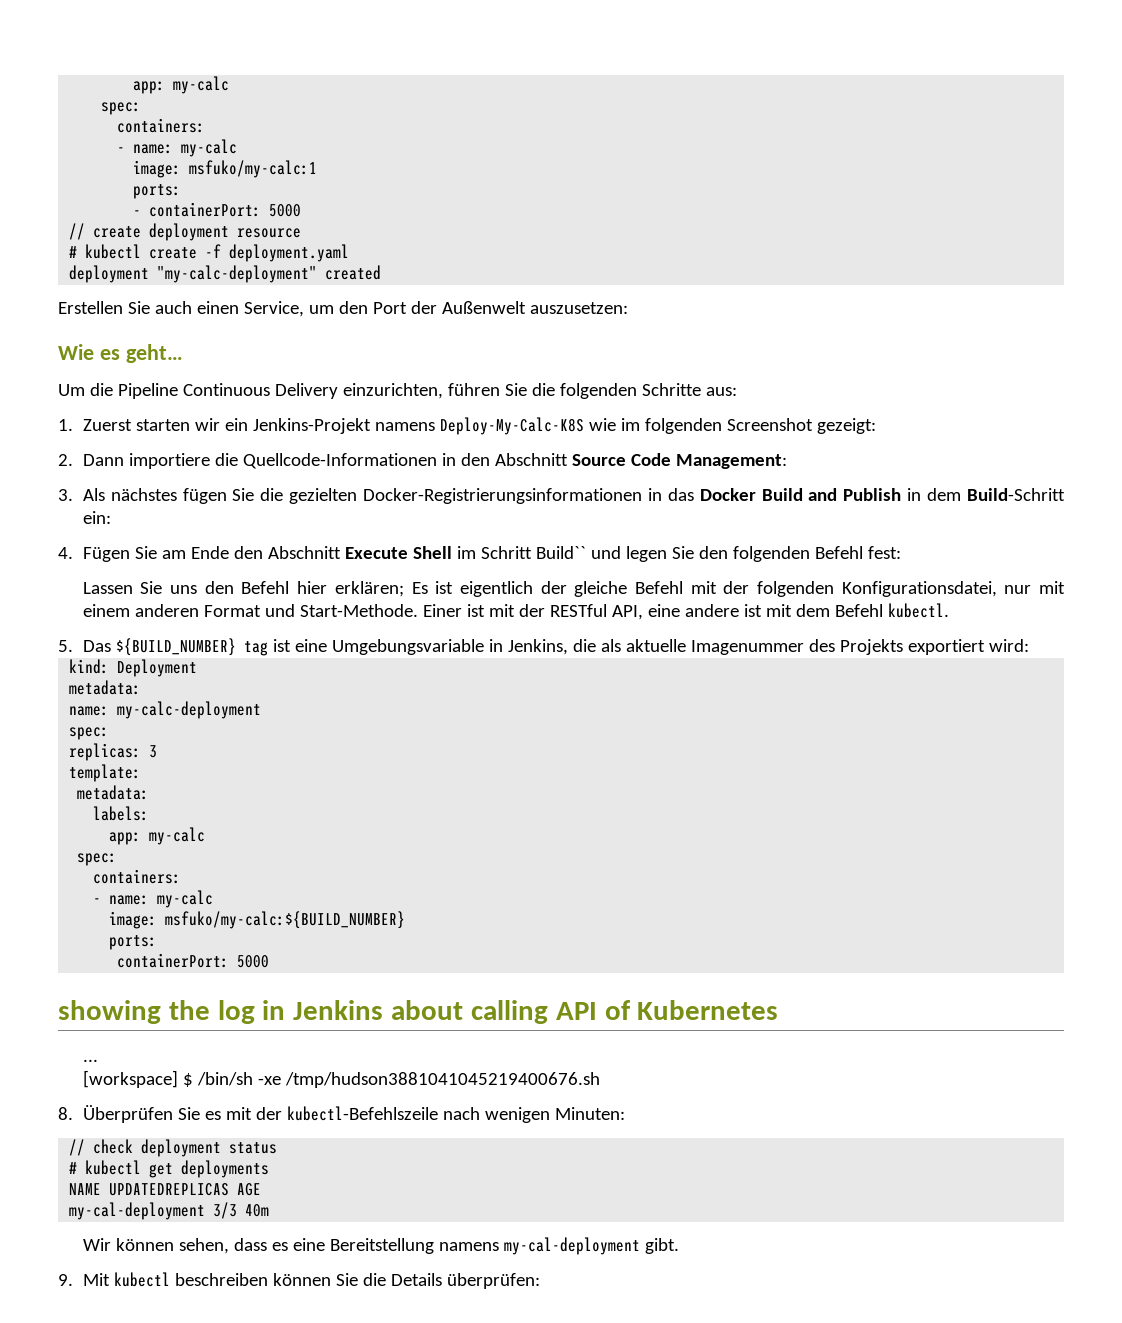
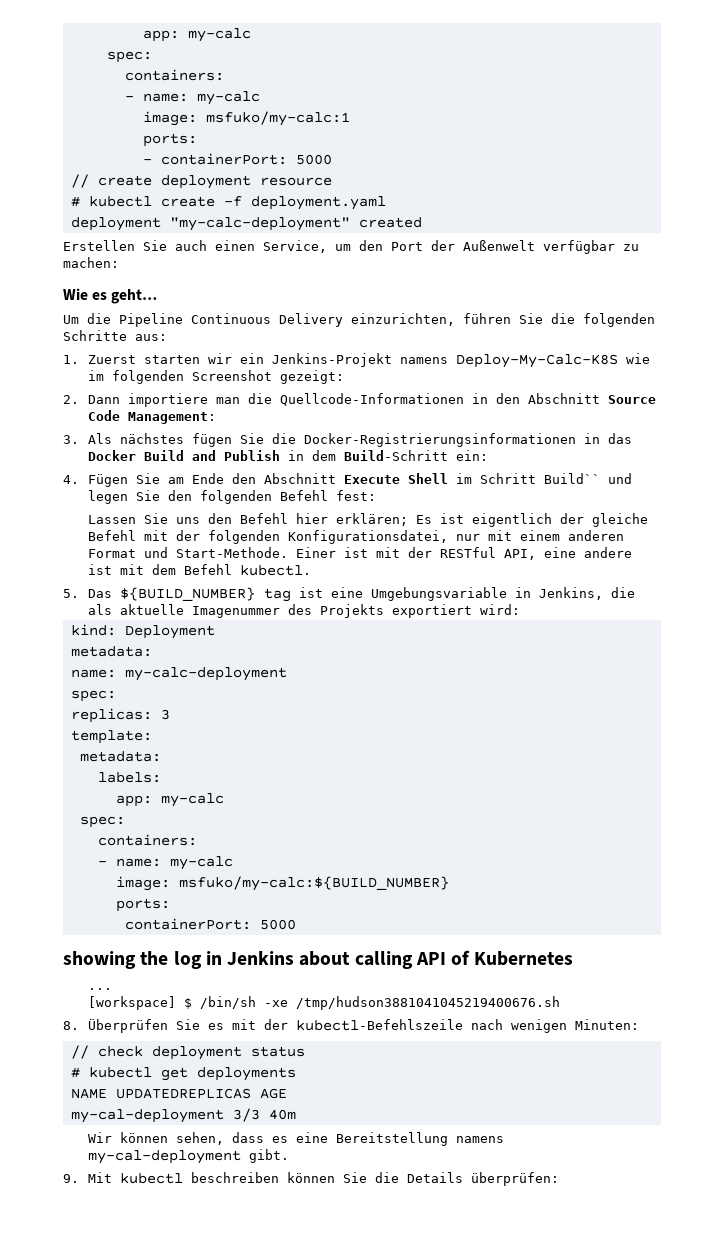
- Erstellen Sie auch einen Service, um den Port der Außenwelt auszusetzen:
+ Erstellen Sie auch einen Service, um den Port der Außenwelt verfügbar zu machen:
- 2. Dann importiere die Quellcode-Informationen in den Abschnitt Source Code Management:
+ 2. Dann importiere man die Quellcode-Informationen in den Abschnitt Source Code Management:
- 3. Als nächstes fügen Sie die gezielten Docker-Registrierungsinformationen in das Docker Build and Publish in dem Build-Schritt ein:
+ 3. Als nächstes fügen Sie die Docker-Registrierungsinformationen in das Docker Build and Publish in dem Build-Schritt ein:

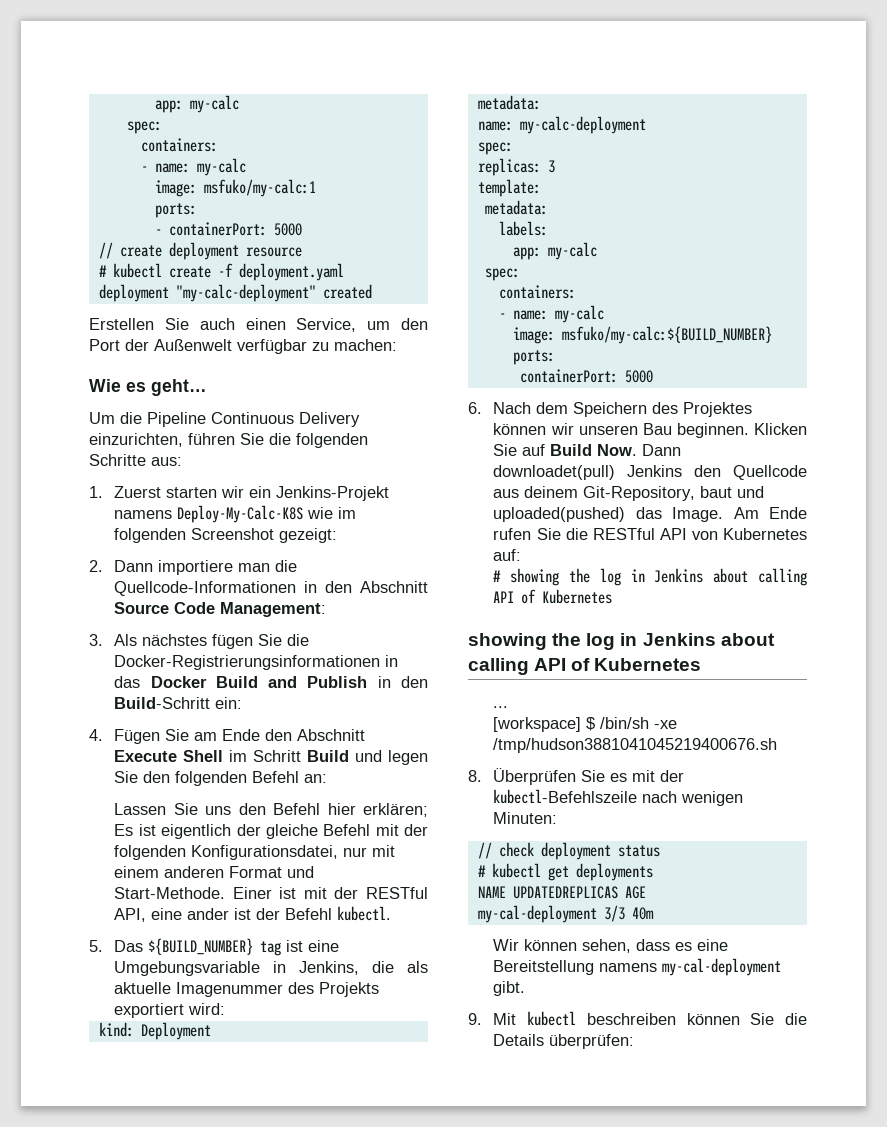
- 3. Als nächstes fügen Sie die Docker-Registrierungsinformationen in das Docker Build and Publish in dem Build-Schritt ein:
+ 3. Als nächstes fügen Sie die Docker-Registrierungsinformationen in das Docker Build and Publish in den Build-Schritt ein:
- 4. Fügen Sie am Ende den Abschnitt Execute Shell im Schritt Build`` und legen Sie den folgenden Befehl fest:
+ 4. Fügen Sie am Ende den Abschnitt Execute Shell im Schritt Build und legen Sie den folgenden Befehl an:
- Einer ist mit der RESTful API, eine andere ist mit dem Befehl kubectl.
+ Einer ist mit der RESTful API, eine ander ist der Befehl kubectl.
+ 6. Nach dem Speichern des Projektes können wir unseren Bau beginnen. Klicken Sie auf Build Now. Dann downloadet(pull) Jenkins den Quellcode aus deinem Git-Repository, baut und uploaded(pushed) das Image. Am Ende rufen Sie die RESTful API von Kubernetes auf:
+ # showing the log in Jenkins about calling API of Kubernetes

